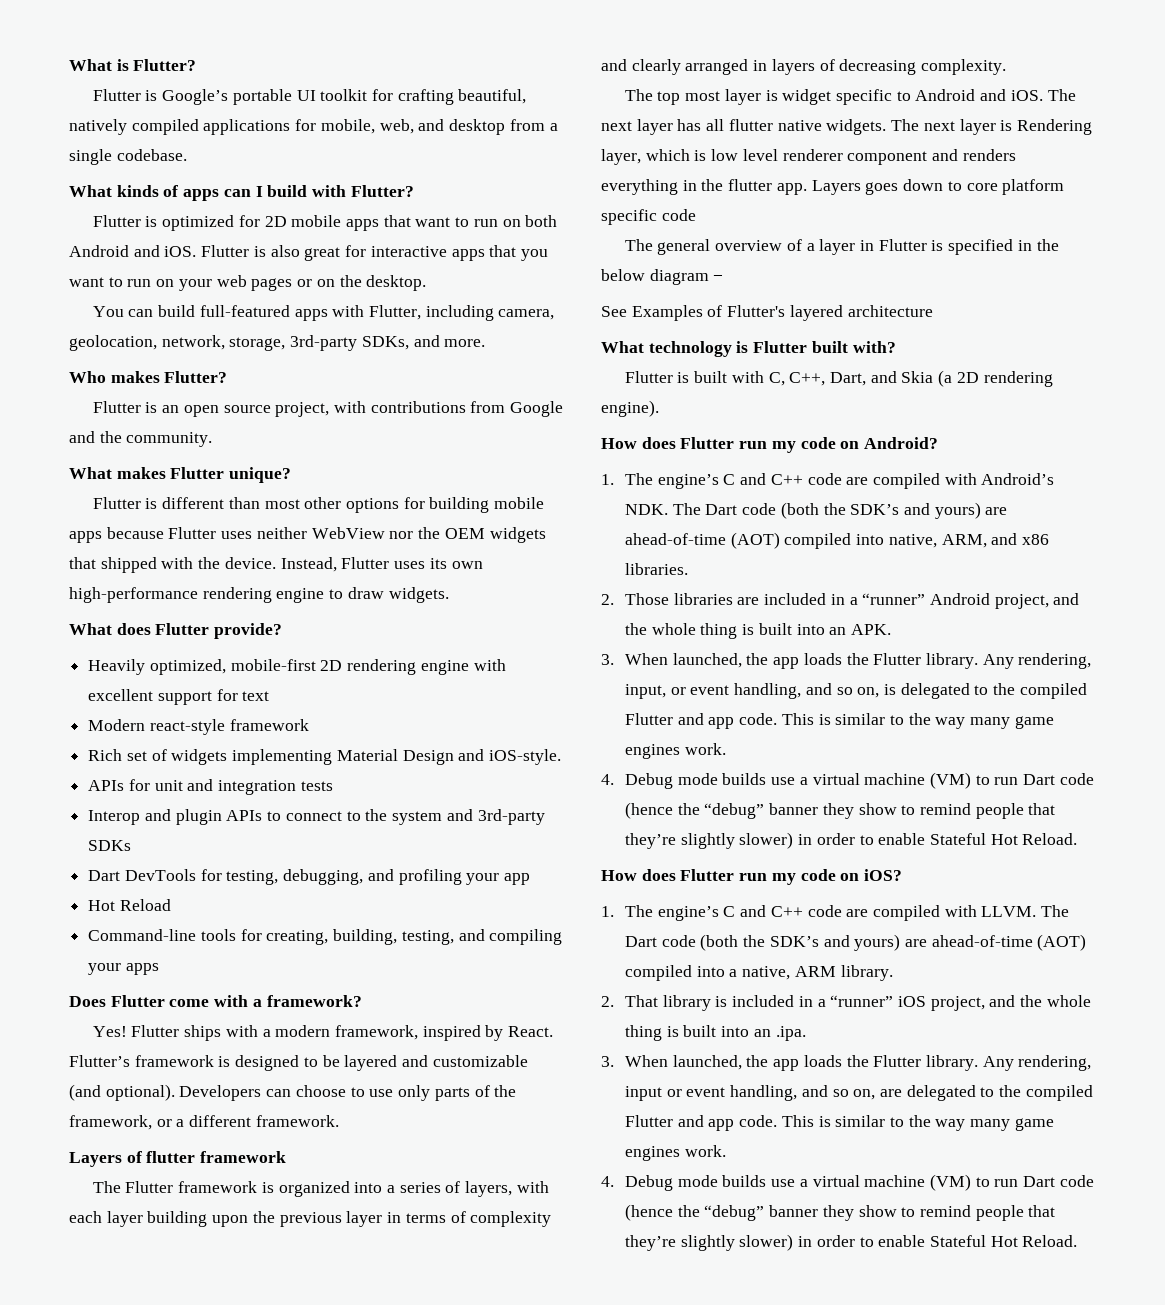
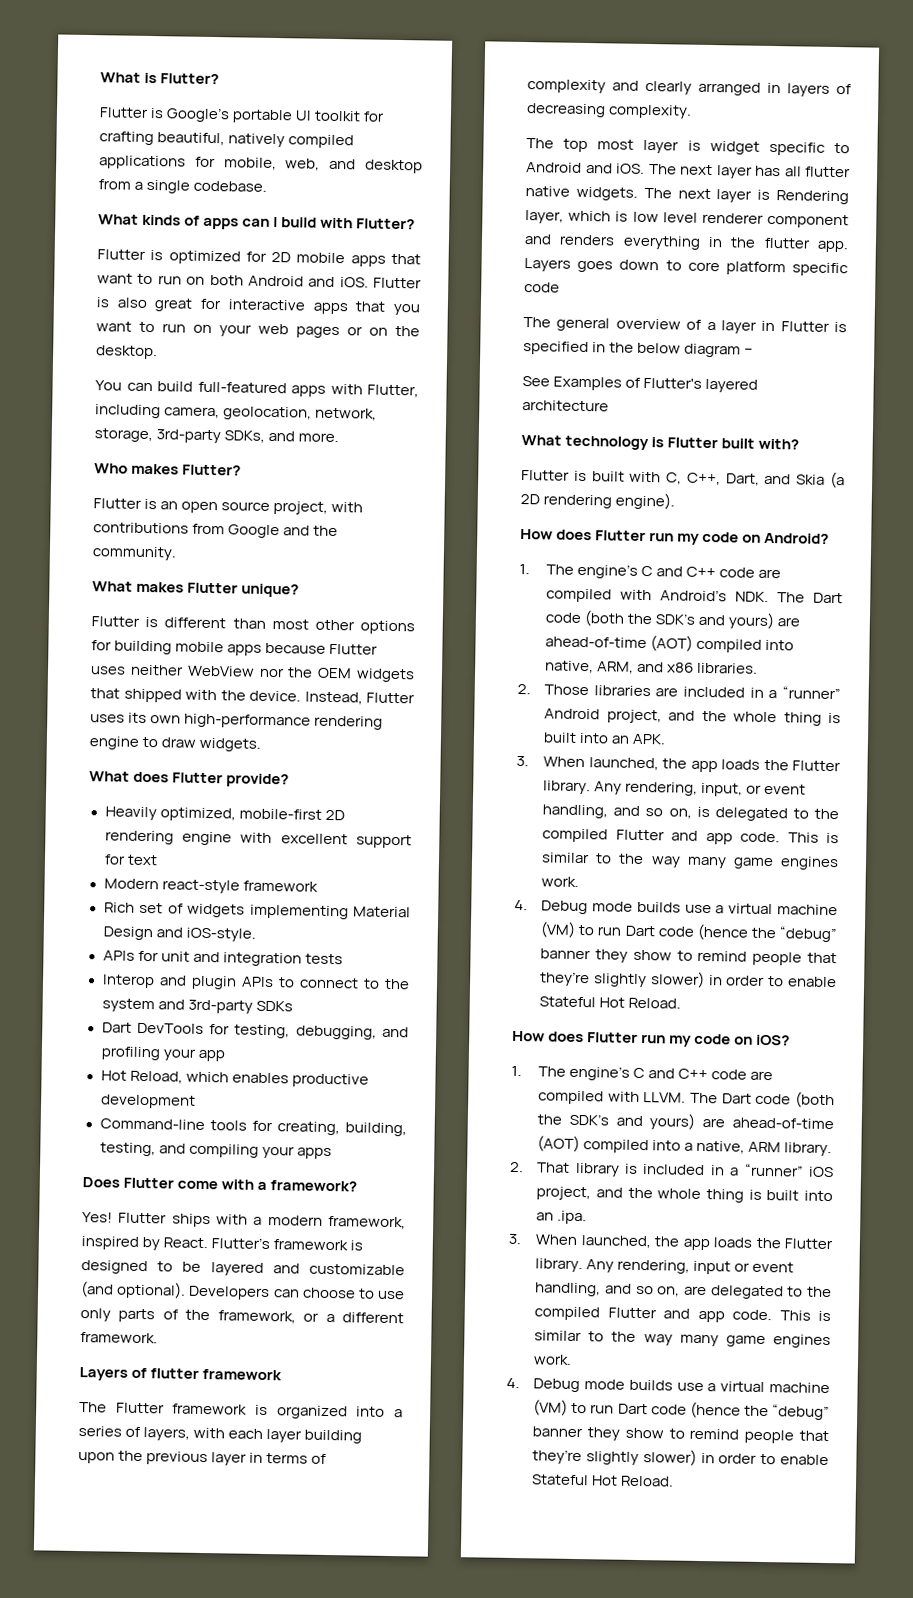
- Hot Reload
+ Hot Reload, which enables productive development

